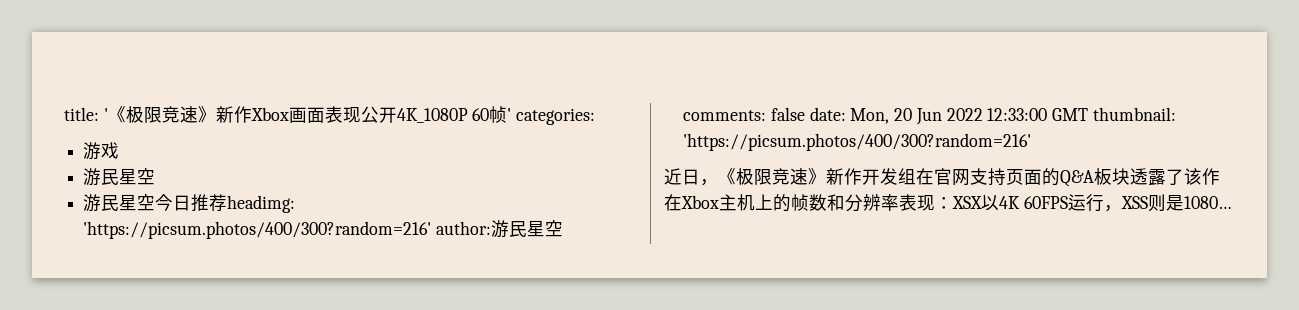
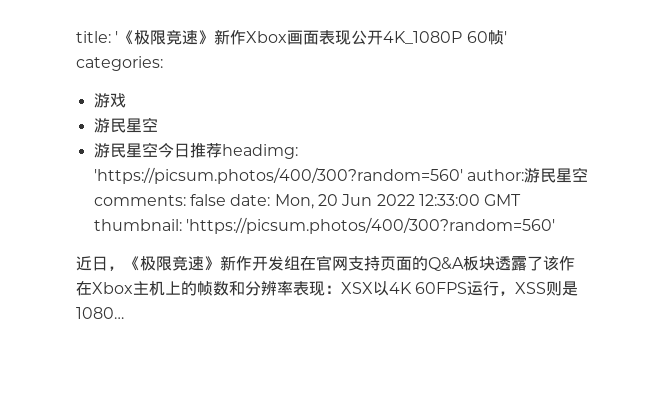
- 游民星空今日推荐headimg: 'https://picsum.photos/400/300?random=216' author:游民星空comments: false date: Mon, 20 Jun 2022 12:33:00 GMT thumbnail: 'https://picsum.photos/400/300?random=216'
+ 游民星空今日推荐headimg: 'https://picsum.photos/400/300?random=560' author:游民星空comments: false date: Mon, 20 Jun 2022 12:33:00 GMT thumbnail: 'https://picsum.photos/400/300?random=560'

